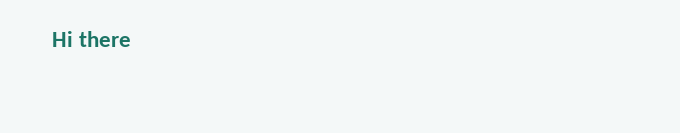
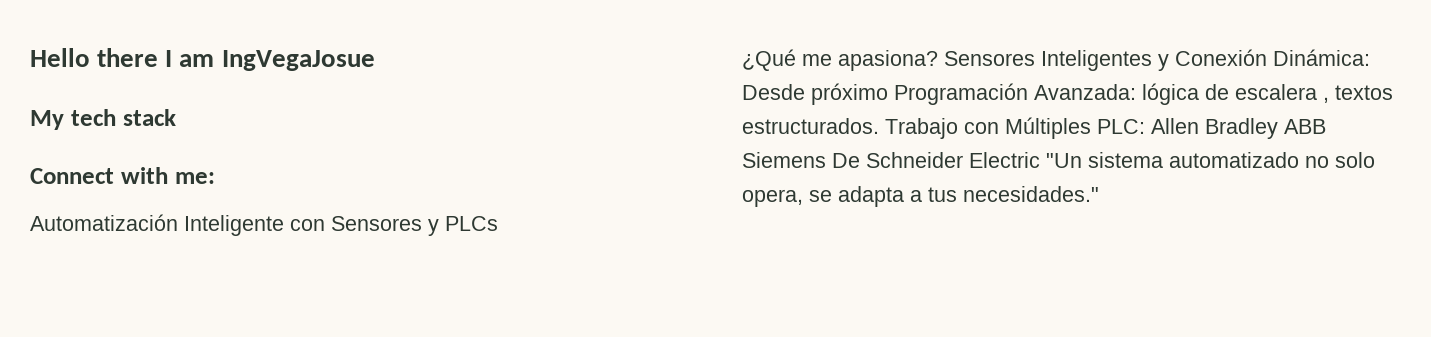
- Hi there
+ Hello there I am IngVegaJosue
+ My tech stack
+ Connect with me:
+ Automatización Inteligente con Sensores y PLCs
+ ¿Qué me apasiona? Sensores Inteligentes y Conexión Dinámica: Desde próximo Programación Avanzada: lógica de escalera , textos estructurados. Trabajo con Múltiples PLC: Allen Bradley ABB Siemens De Schneider Electric "Un sistema automatizado no solo opera, se adapta a tus necesidades."

